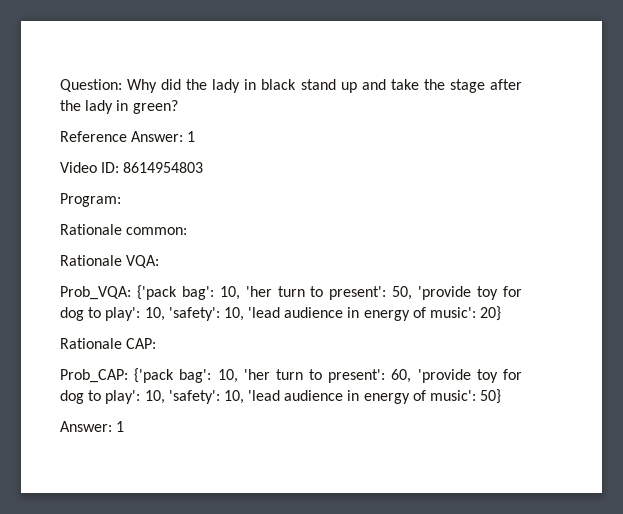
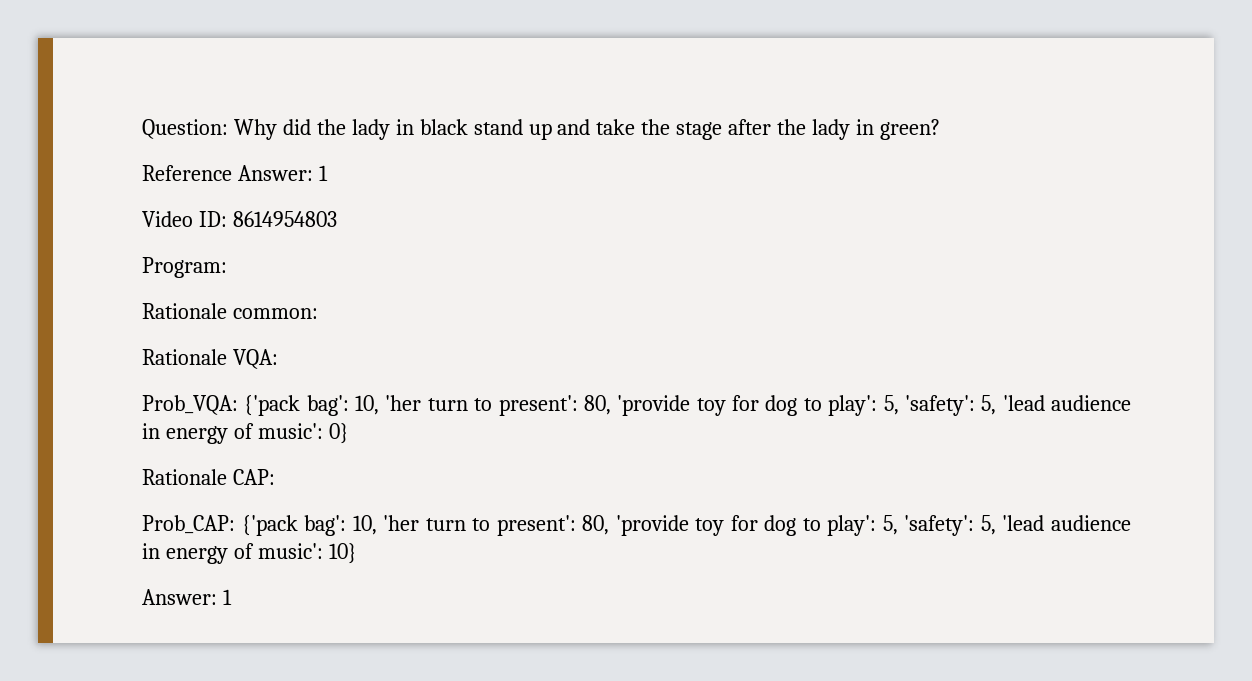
- Prob_VQA: {'pack bag': 10, 'her turn to present': 50, 'provide toy for dog to play': 10, 'safety': 10, 'lead audience in energy of music': 20}
+ Prob_VQA: {'pack bag': 10, 'her turn to present': 80, 'provide toy for dog to play': 5, 'safety': 5, 'lead audience in energy of music': 0}
- Prob_CAP: {'pack bag': 10, 'her turn to present': 60, 'provide toy for dog to play': 10, 'safety': 10, 'lead audience in energy of music': 50}
+ Prob_CAP: {'pack bag': 10, 'her turn to present': 80, 'provide toy for dog to play': 5, 'safety': 5, 'lead audience in energy of music': 10}

